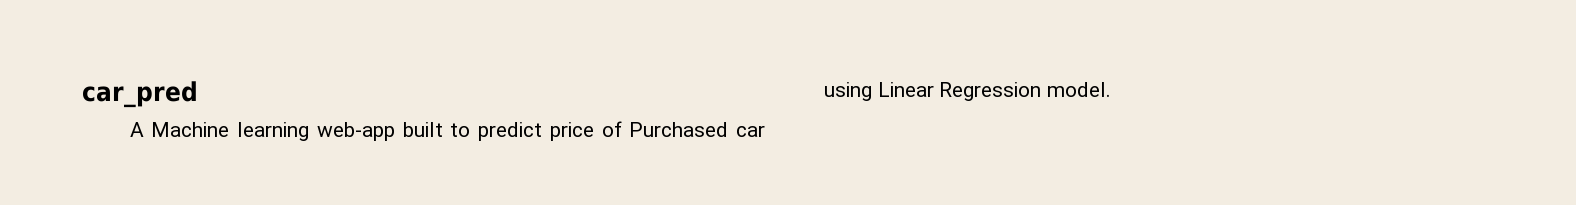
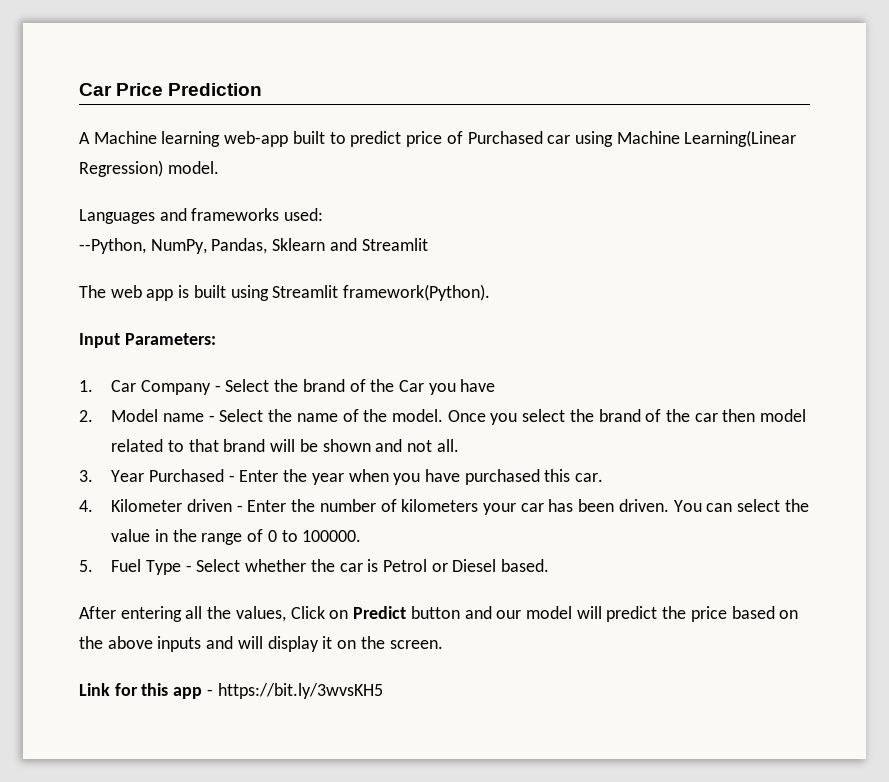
- car_pred
+ Car Price Prediction
- A Machine learning web-app built to predict price of Purchased car using Linear Regression model.
+ A Machine learning web-app built to predict price of Purchased car using Machine Learning(Linear Regression) model.
+ Languages and frameworks used:
+ --Python, NumPy, Pandas, Sklearn and Streamlit
+ The web app is built using Streamlit framework(Python).
+ Input Parameters:
+ 1. Car Company - Select the brand of the Car you have
+ 2. Model name - Select the name of the model. Once you select the brand of the car then model related to that brand will be shown and not all.
+ 3. Year Purchased - Enter the year when you have purchased this car.
+ 4. Kilometer driven - Enter the number of kilometers your car has been driven. You can select the value in the range of 0 to 100000.
+ 5. Fuel Type - Select whether the car is Petrol or Diesel based.
+ After entering all the values, Click on Predict button and our model will predict the price based on the above inputs and will display it on the screen.
+ Link for this app - https://bit.ly/3wvsKH5

